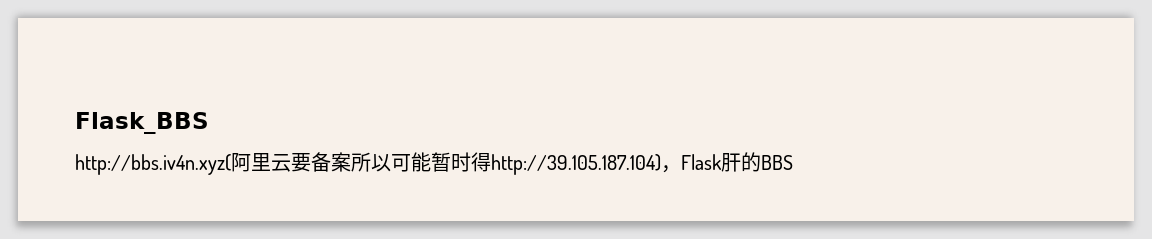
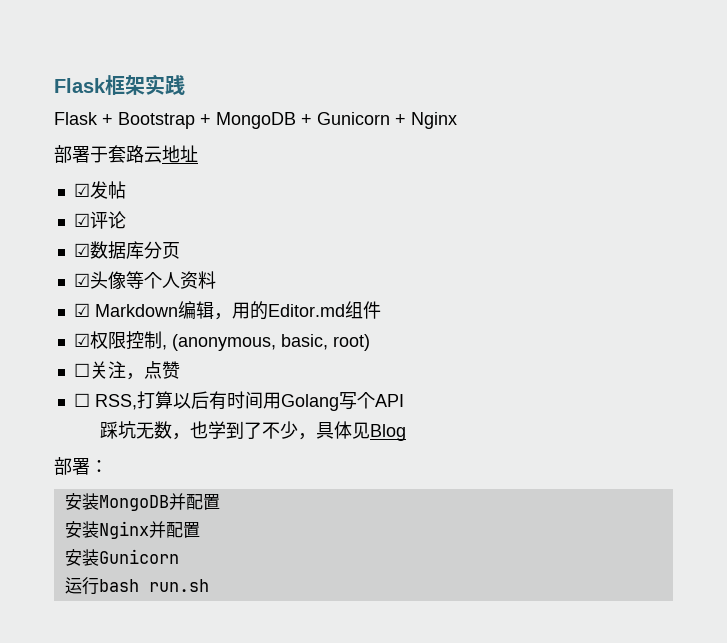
- Flask_BBS
- http://bbs.iv4n.xyz(阿里云要备案所以可能暂时得http://39.105.187.104)，Flask肝的BBS
+ Flask框架实践
+ Flask + Bootstrap + MongoDB + Gunicorn + Nginx
+ 部署于套路云地址
+ ☑发帖
+ ☑评论
+ ☑数据库分页
+ ☑头像等个人资料
+ ☑ Markdown编辑，用的Editor.md组件
+ ☑权限控制, (anonymous, basic, root)
+ ☐关注，点赞
+ ☐ RSS,打算以后有时间用Golang写个API
+ 踩坑无数，也学到了不少，具体见Blog
+ 部署：
+ 安装MongoDB并配置
+ 安装Nginx并配置
+ 安装Gunicorn
+ 运行bash run.sh

